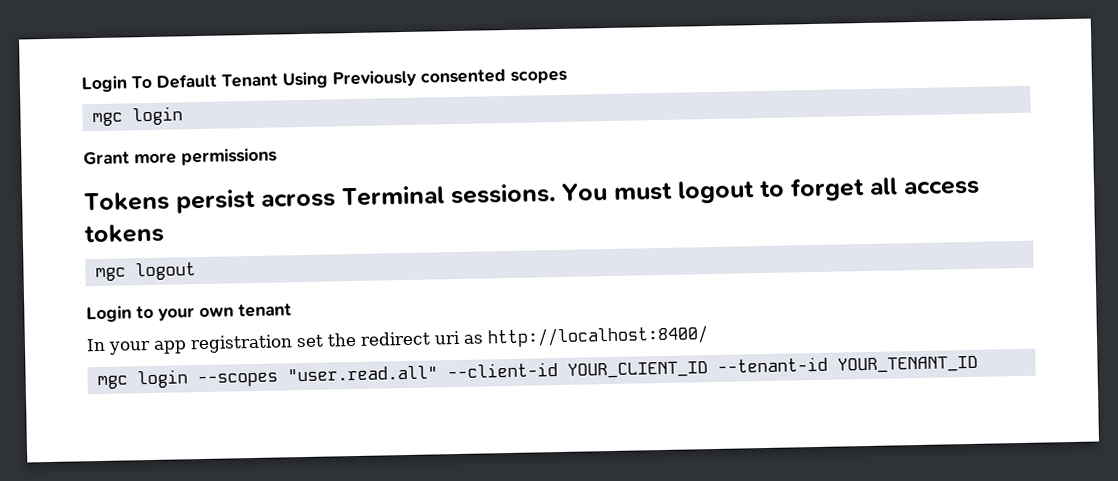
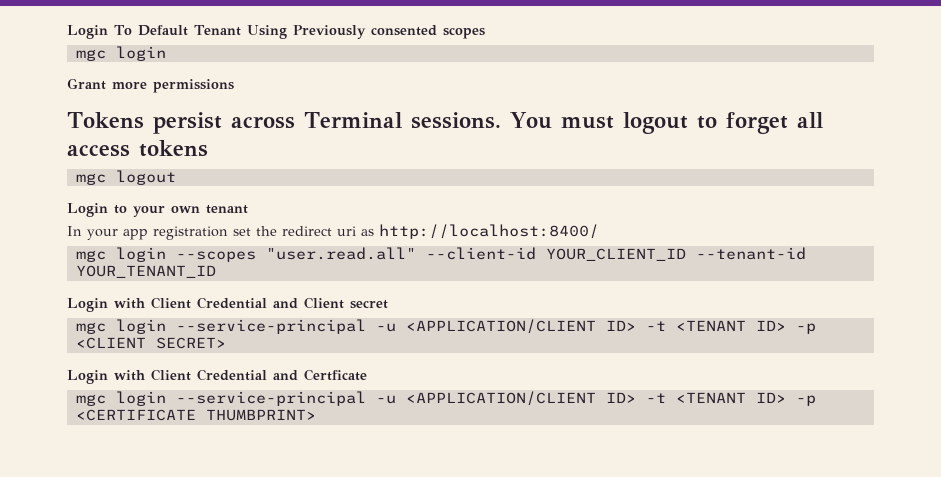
+ Login with Client Credential and Client secret
+ mgc login --service-principal -u <APPLICATION/CLIENT ID> -t <TENANT ID> -p <CLIENT SECRET>
+ Login with Client Credential and Certficate
+ mgc login --service-principal -u <APPLICATION/CLIENT ID> -t <TENANT ID> -p <CERTIFICATE THUMBPRINT>

